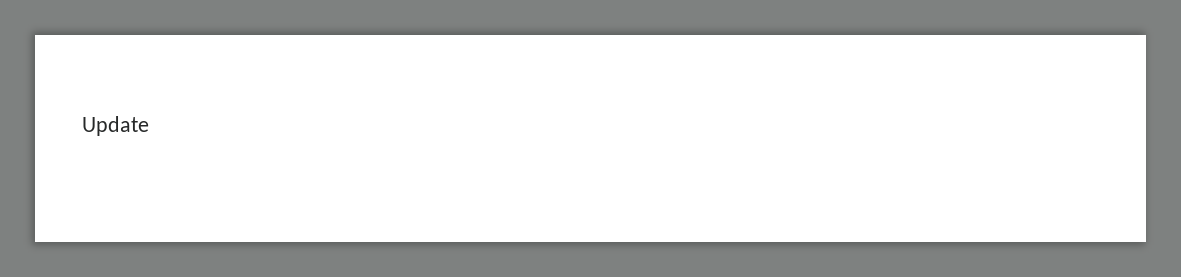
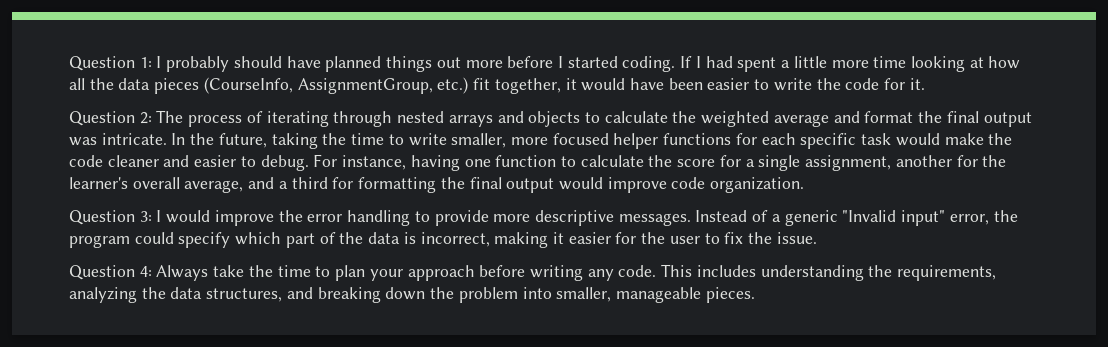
- Update
+ Question 1: I probably should have planned things out more before I started coding. If I had spent a little more time looking at how all the data pieces (CourseInfo, AssignmentGroup, etc.) fit together, it would have been easier to write the code for it.
+ Question 2: The process of iterating through nested arrays and objects to calculate the weighted average and format the final output was intricate. In the future, taking the time to write smaller, more focused helper functions for each specific task would make the code cleaner and easier to debug. For instance, having one function to calculate the score for a single assignment, another for the learner's overall average, and a third for formatting the final output would improve code organization.
+ Question 3: I would improve the error handling to provide more descriptive messages. Instead of a generic "Invalid input" error, the program could specify which part of the data is incorrect, making it easier for the user to fix the issue.
+ Question 4: Always take the time to plan your approach before writing any code. This includes understanding the requirements, analyzing the data structures, and breaking down the problem into smaller, manageable pieces.

